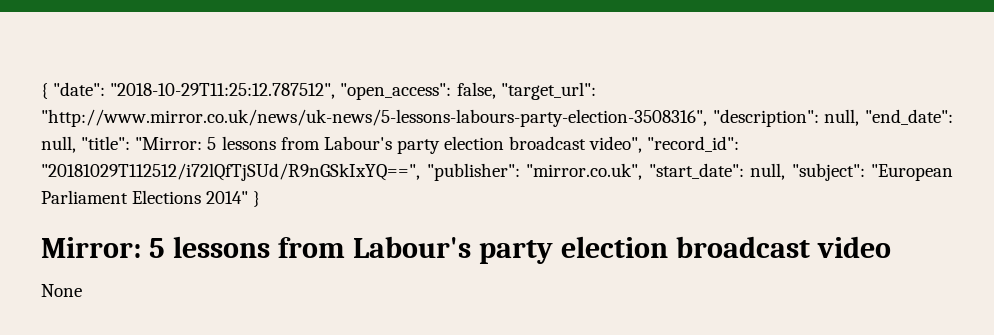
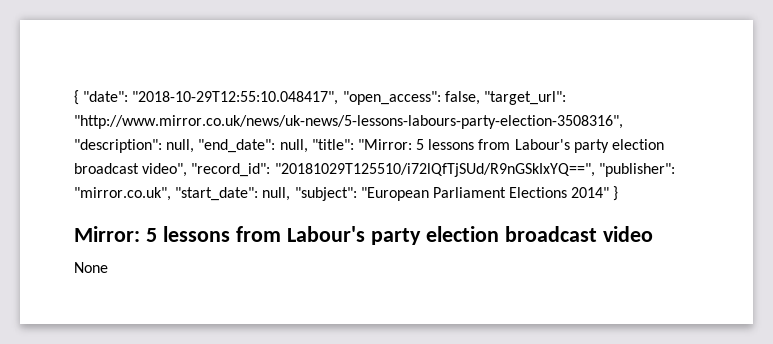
- { "date": "2018-10-29T11:25:12.787512", "open_access": false, "target_url": "http://www.mirror.co.uk/news/uk-news/5-lessons-labours-party-election-3508316", "description": null, "end_date": null, "title": "Mirror: 5 lessons from Labour's party election broadcast video", "record_id": "20181029T112512/i72lQfTjSUd/R9nGSkIxYQ==", "publisher": "mirror.co.uk", "start_date": null, "subject": "European Parliament Elections 2014" }
+ { "date": "2018-10-29T12:55:10.048417", "open_access": false, "target_url": "http://www.mirror.co.uk/news/uk-news/5-lessons-labours-party-election-3508316", "description": null, "end_date": null, "title": "Mirror: 5 lessons from Labour's party election broadcast video", "record_id": "20181029T125510/i72lQfTjSUd/R9nGSkIxYQ==", "publisher": "mirror.co.uk", "start_date": null, "subject": "European Parliament Elections 2014" }

